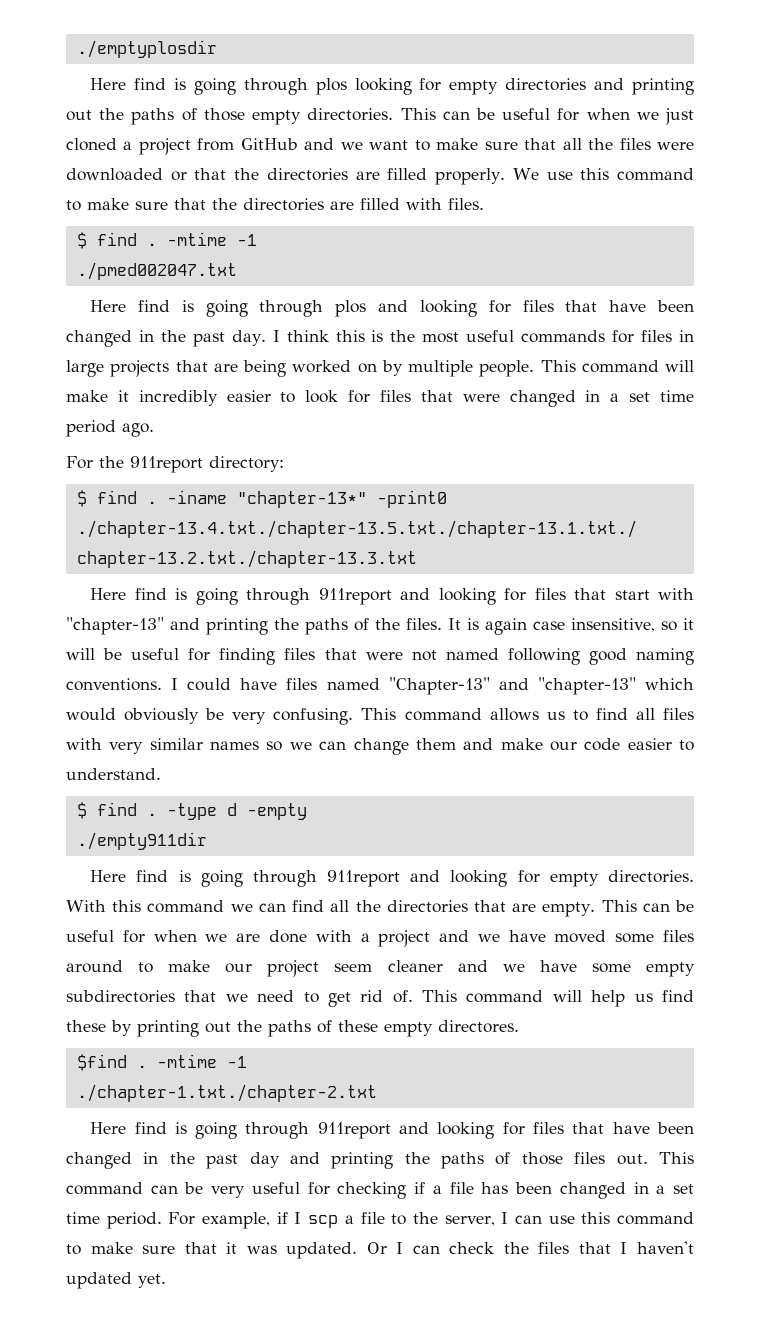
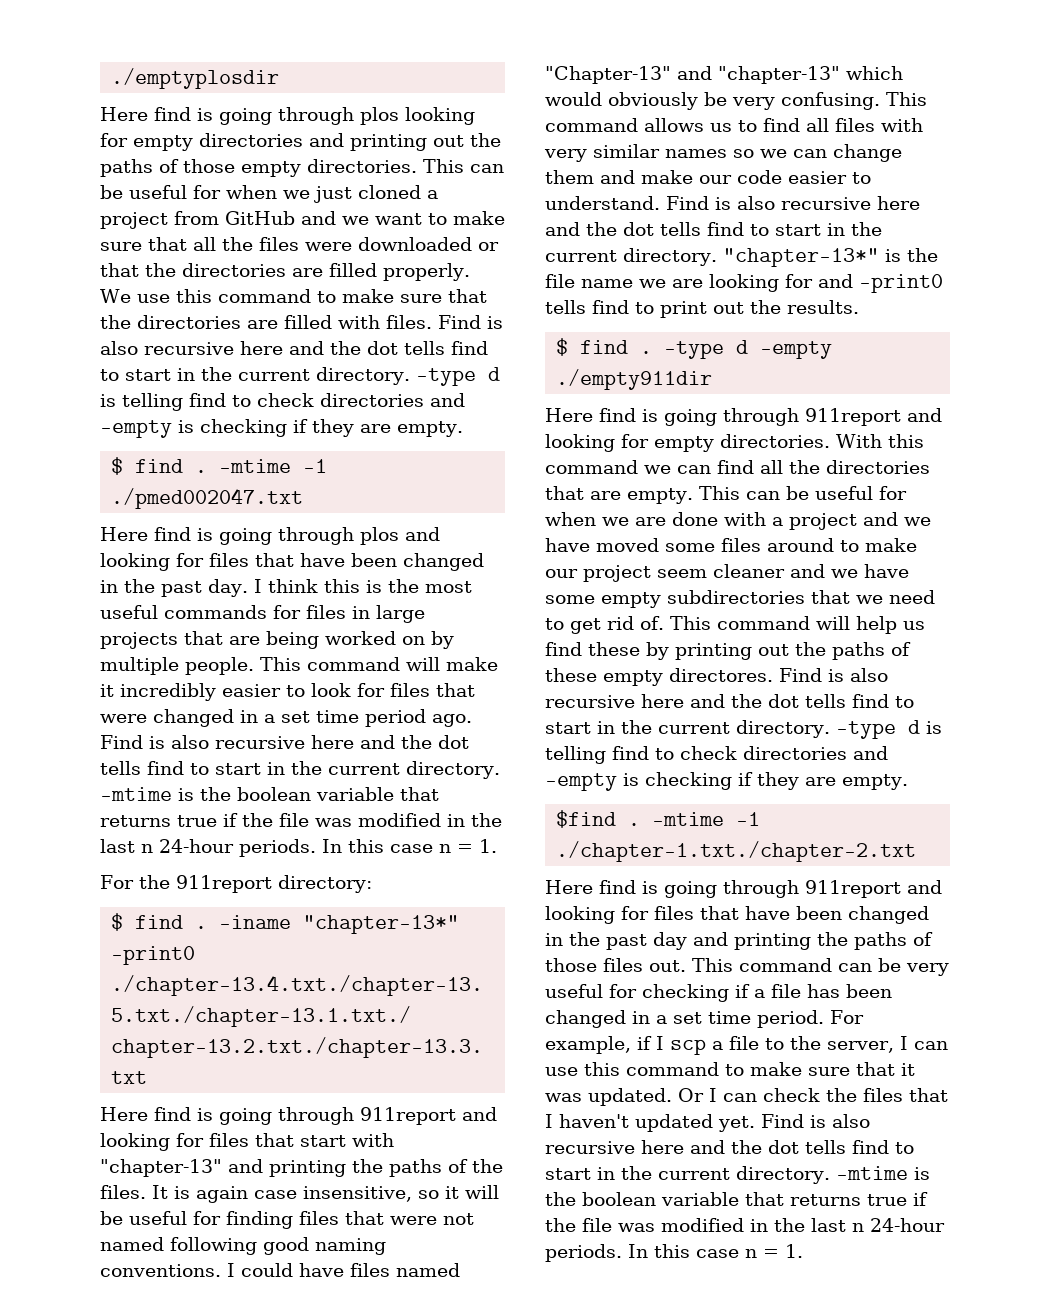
- We use this command to make sure that the directories are filled with files.
+ We use this command to make sure that the directories are filled with files. Find is also recursive here and the dot tells find to start in the current directory. -type d is telling find to check directories and -empty is checking if they are empty.
- This command will make it incredibly easier to look for files that were changed in a set time period ago.
+ This command will make it incredibly easier to look for files that were changed in a set time period ago. Find is also recursive here and the dot tells find to start in the current directory. -mtime is the boolean variable that returns true if the file was modified in the last n 24-hour periods. In this case n = 1.
+ Find is also recursive here and the dot tells find to start in the current directory. "chapter-13*" is the file name we are looking for and -print0 tells find to print out the results.
- This command will help us find these by printing out the paths of these empty directores.
+ This command will help us find these by printing out the paths of these empty directores. Find is also recursive here and the dot tells find to start in the current directory. -type d is telling find to check directories and -empty is checking if they are empty.
- Or I can check the files that I haven't updated yet.
+ Or I can check the files that I haven't updated yet. Find is also recursive here and the dot tells find to start in the current directory. -mtime is the boolean variable that returns true if the file was modified in the last n 24-hour periods. In this case n = 1.

